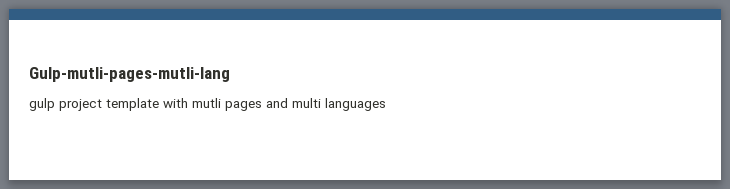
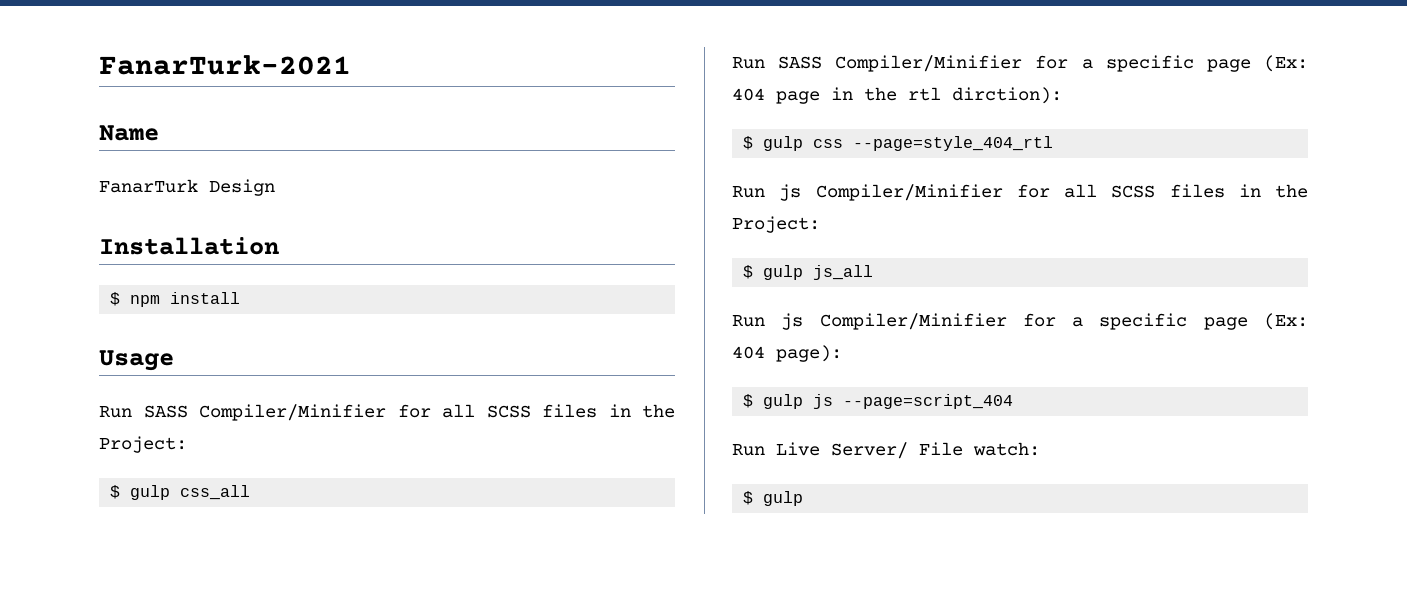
- Gulp-mutli-pages-mutli-lang
- gulp project template with mutli pages and multi languages
+ FanarTurk-2021
+ Name
+ FanarTurk Design
+ Installation
+ $ npm install
+ Usage
+ Run SASS Compiler/Minifier for all SCSS files in the Project:
+ $ gulp css_all
+ Run SASS Compiler/Minifier for a specific page (Ex: 404 page in the rtl dirction):
+ $ gulp css --page=style_404_rtl
+ Run js Compiler/Minifier for all SCSS files in the Project:
+ $ gulp js_all
+ Run js Compiler/Minifier for a specific page (Ex: 404 page):
+ $ gulp js --page=script_404
+ Run Live Server/ File watch:
+ $ gulp

